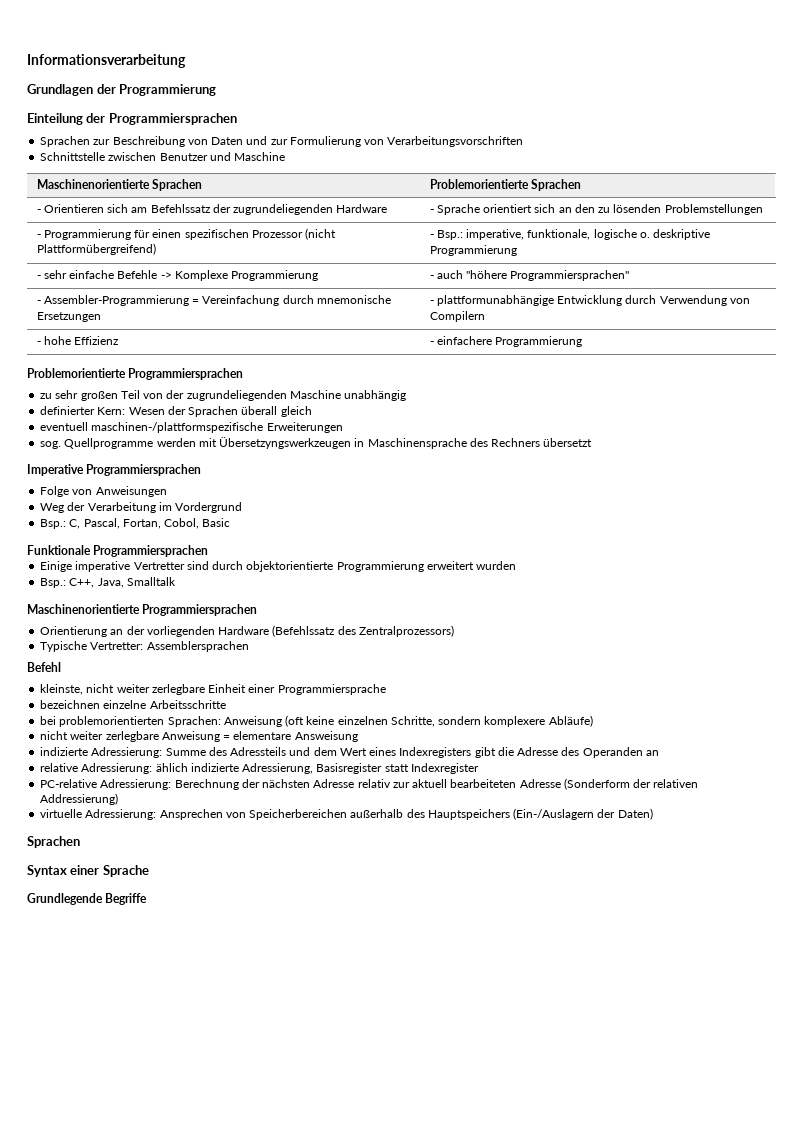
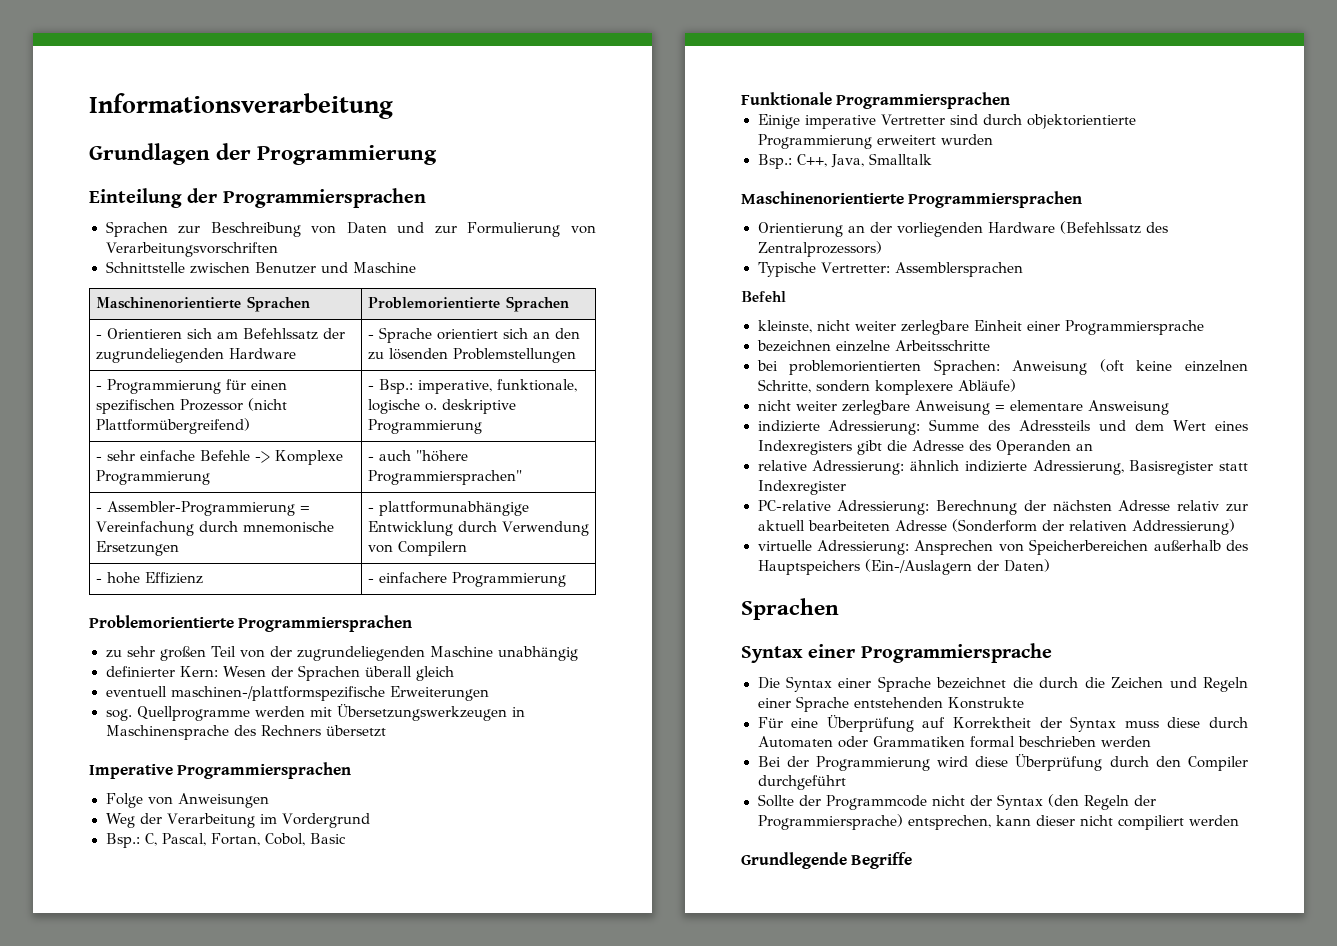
- sog. Quellprogramme werden mit Übersetzyngswerkzeugen in Maschinensprache des Rechners übersetzt
+ sog. Quellprogramme werden mit Übersetzungswerkzeugen in Maschinensprache des Rechners übersetzt
- relative Adressierung: ählich indizierte Adressierung, Basisregister statt Indexregister
+ relative Adressierung: ähnlich indizierte Adressierung, Basisregister statt Indexregister
- Syntax einer Sprache
+ Syntax einer Programmiersprache
+ Die Syntax einer Sprache bezeichnet die durch die Zeichen und Regeln einer Sprache entstehenden Konstrukte
+ Für eine Überprüfung auf Korrektheit der Syntax muss diese durch Automaten oder Grammatiken formal beschrieben werden
+ Bei der Programmierung wird diese Überprüfung durch den Compiler durchgeführt
+ Sollte der Programmcode nicht der Syntax (den Regeln der Programmiersprache) entsprechen, kann dieser nicht compiliert werden

